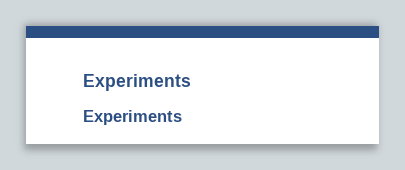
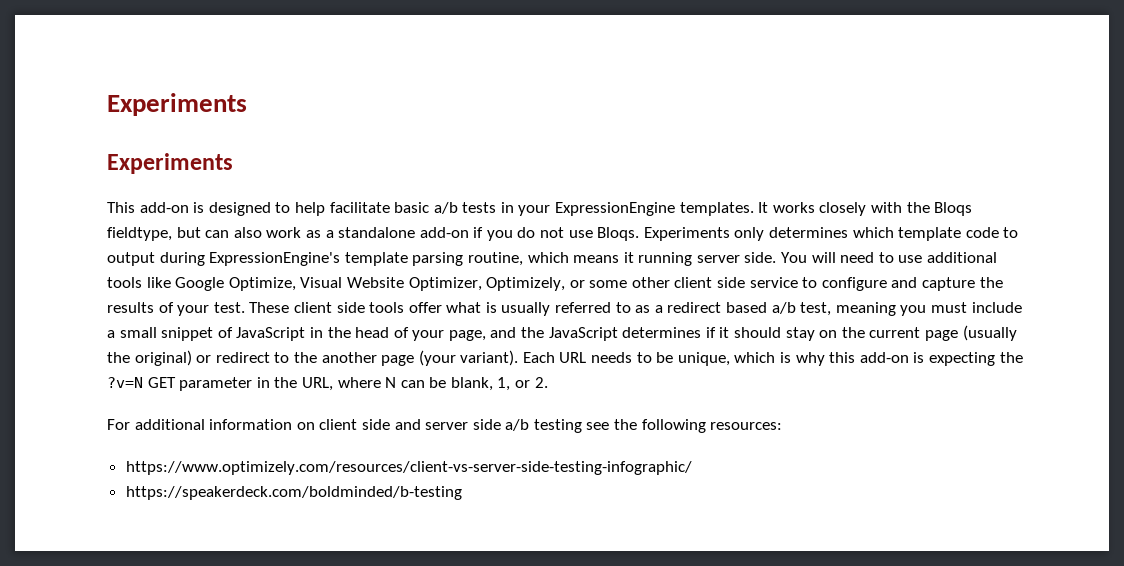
+ This add-on is designed to help facilitate basic a/b tests in your ExpressionEngine templates. It works closely with the Bloqs fieldtype, but can also work as a standalone add-on if you do not use Bloqs. Experiments only determines which template code to output during ExpressionEngine's template parsing routine, which means it running server side. You will need to use additional tools like Google Optimize, Visual Website Optimizer, Optimizely, or some other client side service to configure and capture the results of your test. These client side tools offer what is usually referred to as a redirect based a/b test, meaning you must include a small snippet of JavaScript in the head of your page, and the JavaScript determines if it should stay on the current page (usually the original) or redirect to the another page (your variant). Each URL needs to be unique, which is why this add-on is expecting the ?v=N GET parameter in the URL, where N can be blank, 1, or 2.
+ For additional information on client side and server side a/b testing see the following resources:
+ https://www.optimizely.com/resources/client-vs-server-side-testing-infographic/
+ https://speakerdeck.com/boldminded/b-testing

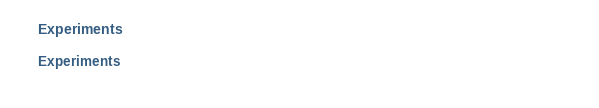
- This add-on is designed to help facilitate basic a/b tests in your ExpressionEngine templates. It works closely with the Bloqs fieldtype, but can also work as a standalone add-on if you do not use Bloqs. Experiments only determines which template code to output during ExpressionEngine's template parsing routine, which means it running server side. You will need to use additional tools like Google Optimize, Visual Website Optimizer, Optimizely, or some other client side service to configure and capture the results of your test. These client side tools offer what is usually referred to as a redirect based a/b test, meaning you must include a small snippet of JavaScript in the head of your page, and the JavaScript determines if it should stay on the current page (usually the original) or redirect to the another page (your variant). Each URL needs to be unique, which is why this add-on is expecting the ?v=N GET parameter in the URL, where N can be blank, 1, or 2.
- For additional information on client side and server side a/b testing see the following resources:
- https://www.optimizely.com/resources/client-vs-server-side-testing-infographic/
- https://speakerdeck.com/boldminded/b-testing

